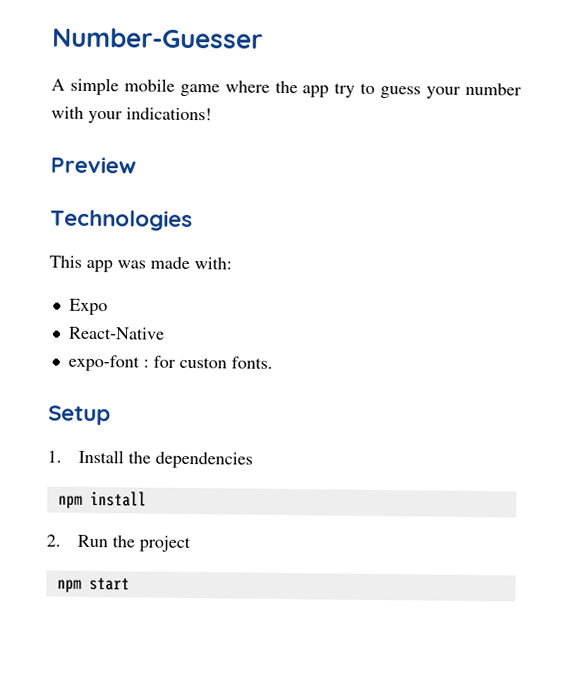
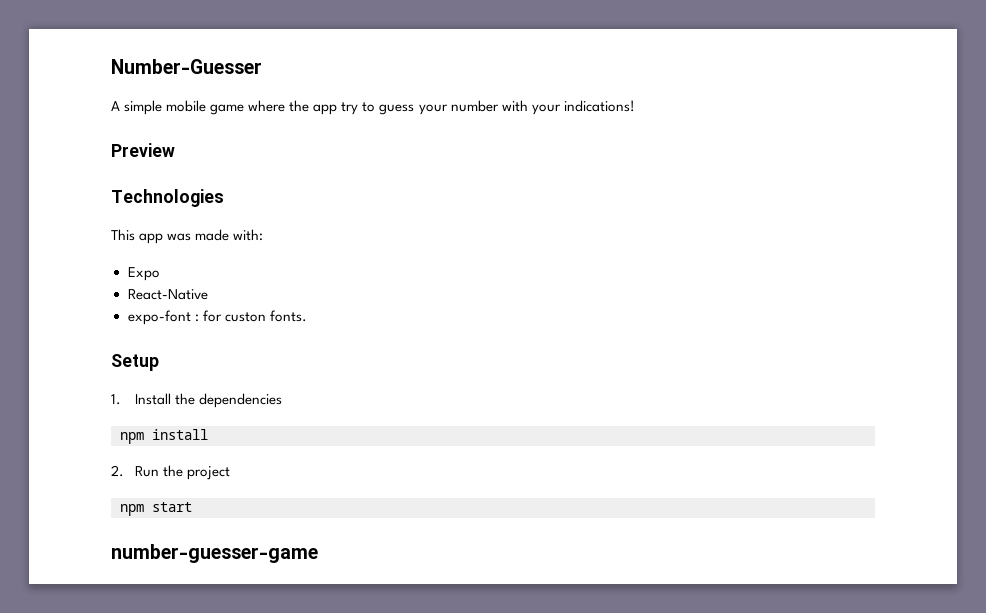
+ number-guesser-game

